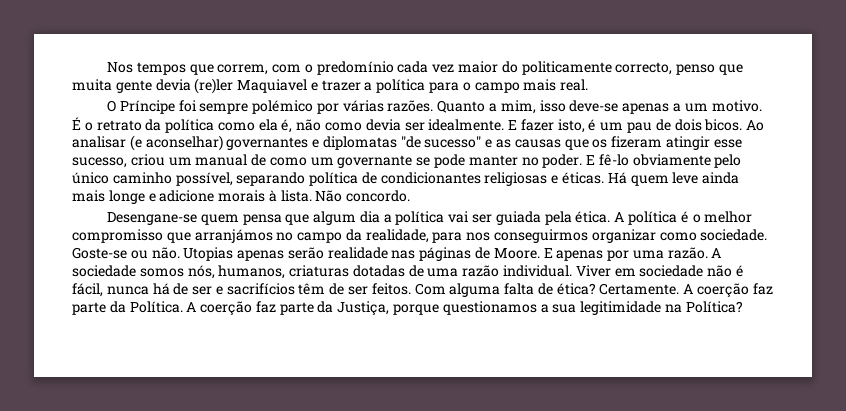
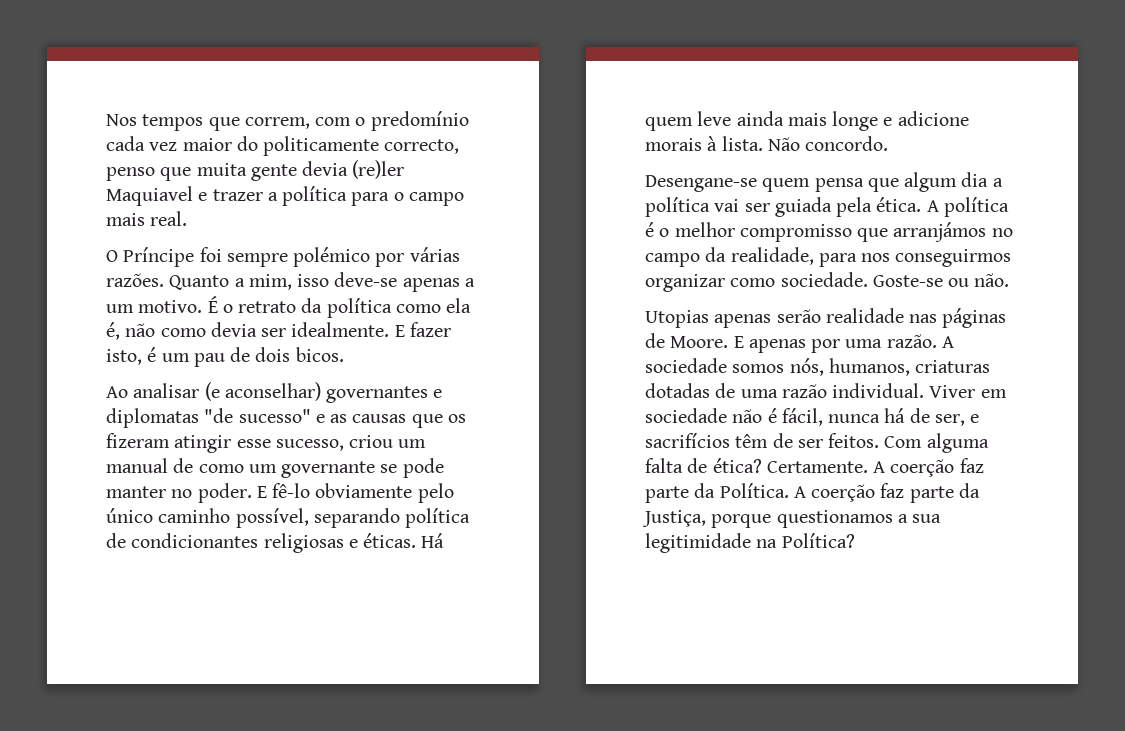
- E fazer isto, é um pau de dois bicos. Ao analisar (e aconselhar) governantes e diplomatas "de sucesso" e as causas que os fizeram atingir esse sucesso, criou um manual de como um governante se pode manter no poder.
+ E fazer isto, é um pau de dois bicos.
+ Ao analisar (e aconselhar) governantes e diplomatas "de sucesso" e as causas que os fizeram atingir esse sucesso, criou um manual de como um governante se pode manter no poder.
- Goste-se ou não. Utopias apenas serão realidade nas páginas de Moore.
+ Goste-se ou não.
+ Utopias apenas serão realidade nas páginas de Moore.
- Viver em sociedade não é fácil, nunca há de ser e sacrifícios têm de ser feitos.
+ Viver em sociedade não é fácil, nunca há de ser, e sacrifícios têm de ser feitos.

